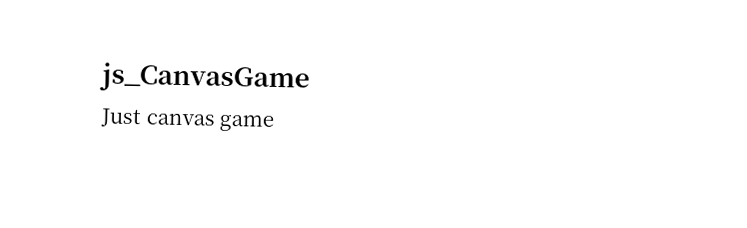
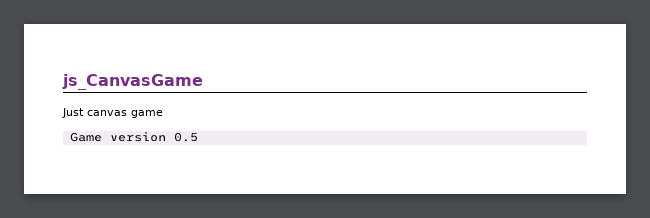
+ Game version 0.5

